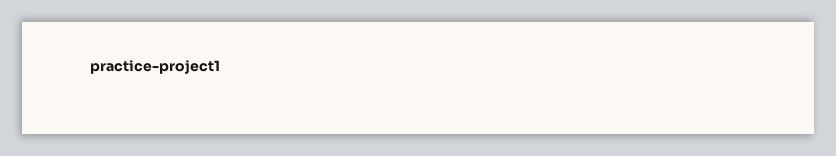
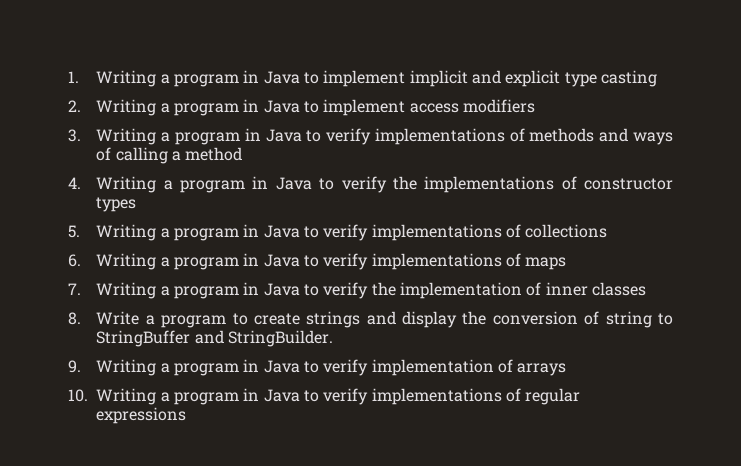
- practice-project1
+ 1. Writing a program in Java to implement implicit and explicit type casting
+ 2. Writing a program in Java to implement access modifiers
+ 3. Writing a program in Java to verify implementations of methods and ways of calling a method
+ 4. Writing a program in Java to verify the implementations of constructor types
+ 5. Writing a program in Java to verify implementations of collections
+ 6. Writing a program in Java to verify implementations of maps
+ 7. Writing a program in Java to verify the implementation of inner classes
+ 8. Write a program to create strings and display the conversion of string to StringBuffer and StringBuilder.
+ 9. Writing a program in Java to verify implementation of arrays
+ 10. Writing a program in Java to verify implementations of regular expressions

